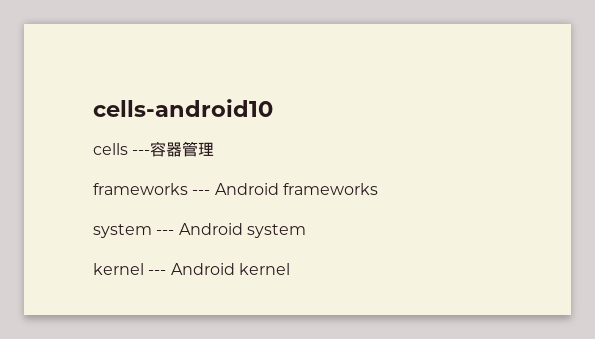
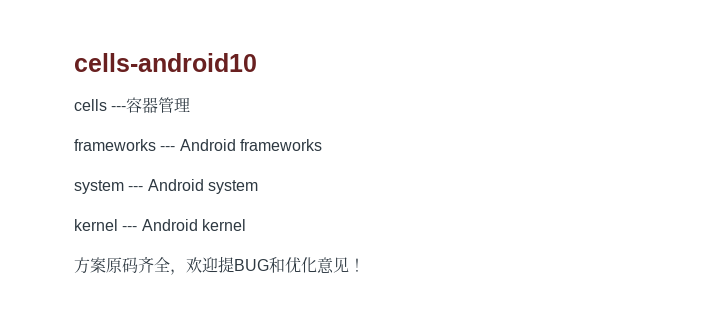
+ 方案原码齐全，欢迎提BUG和优化意见！

